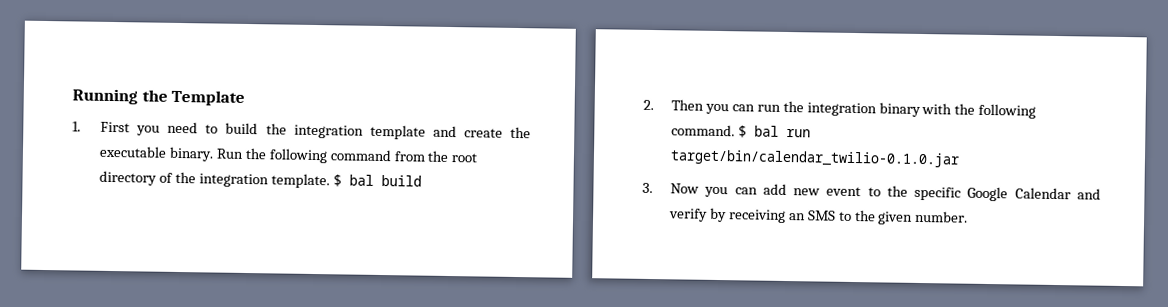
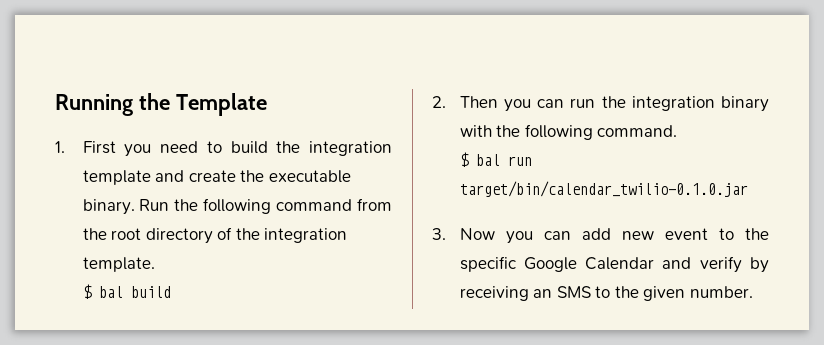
- Run the following command from the root directory of the integration template. $ bal build
+ Run the following command from the root directory of the integration template.
+ $ bal build
- 2. Then you can run the integration binary with the following command. $ bal run target/bin/calendar_twilio-0.1.0.jar
+ 2. Then you can run the integration binary with the following command.
+ $ bal run target/bin/calendar_twilio-0.1.0.jar

